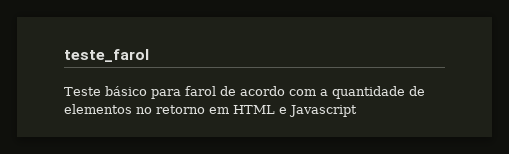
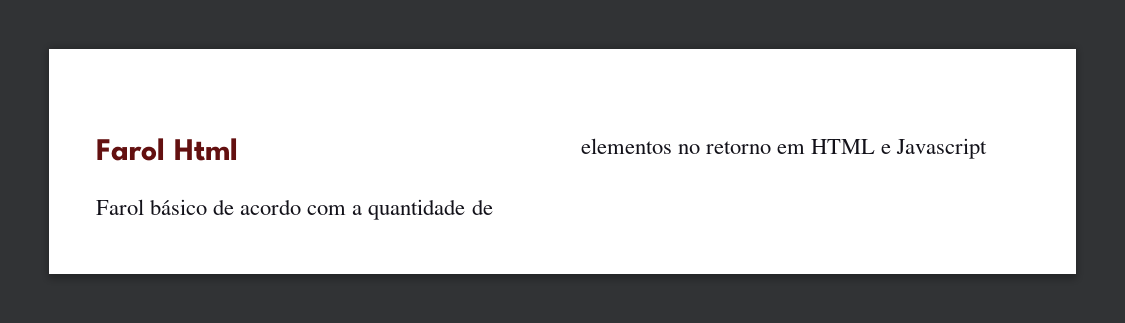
- teste_farol
- Teste básico para farol de acordo com a quantidade de elementos no retorno em HTML e Javascript
+ Farol Html
+ Farol básico de acordo com a quantidade de elementos no retorno em HTML e Javascript

